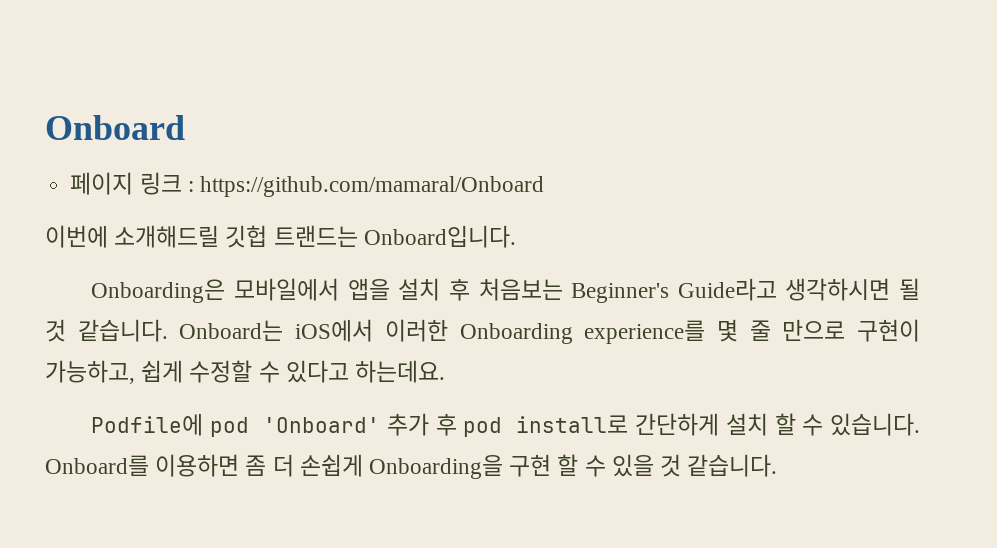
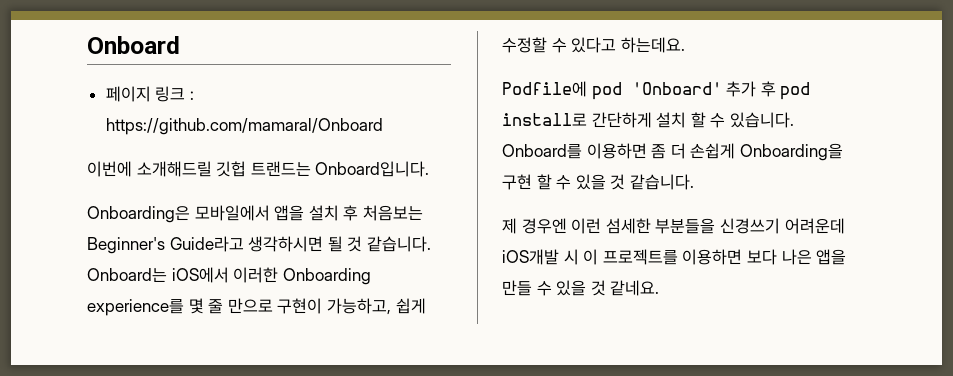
+ 제 경우엔 이런 섬세한 부분들을 신경쓰기 어려운데 iOS개발 시 이 프로젝트를 이용하면 보다 나은 앱을 만들 수 있을 것 같네요.

